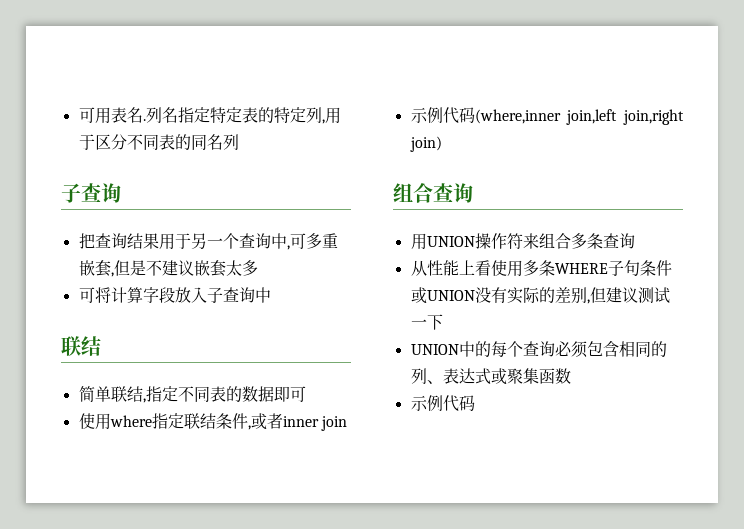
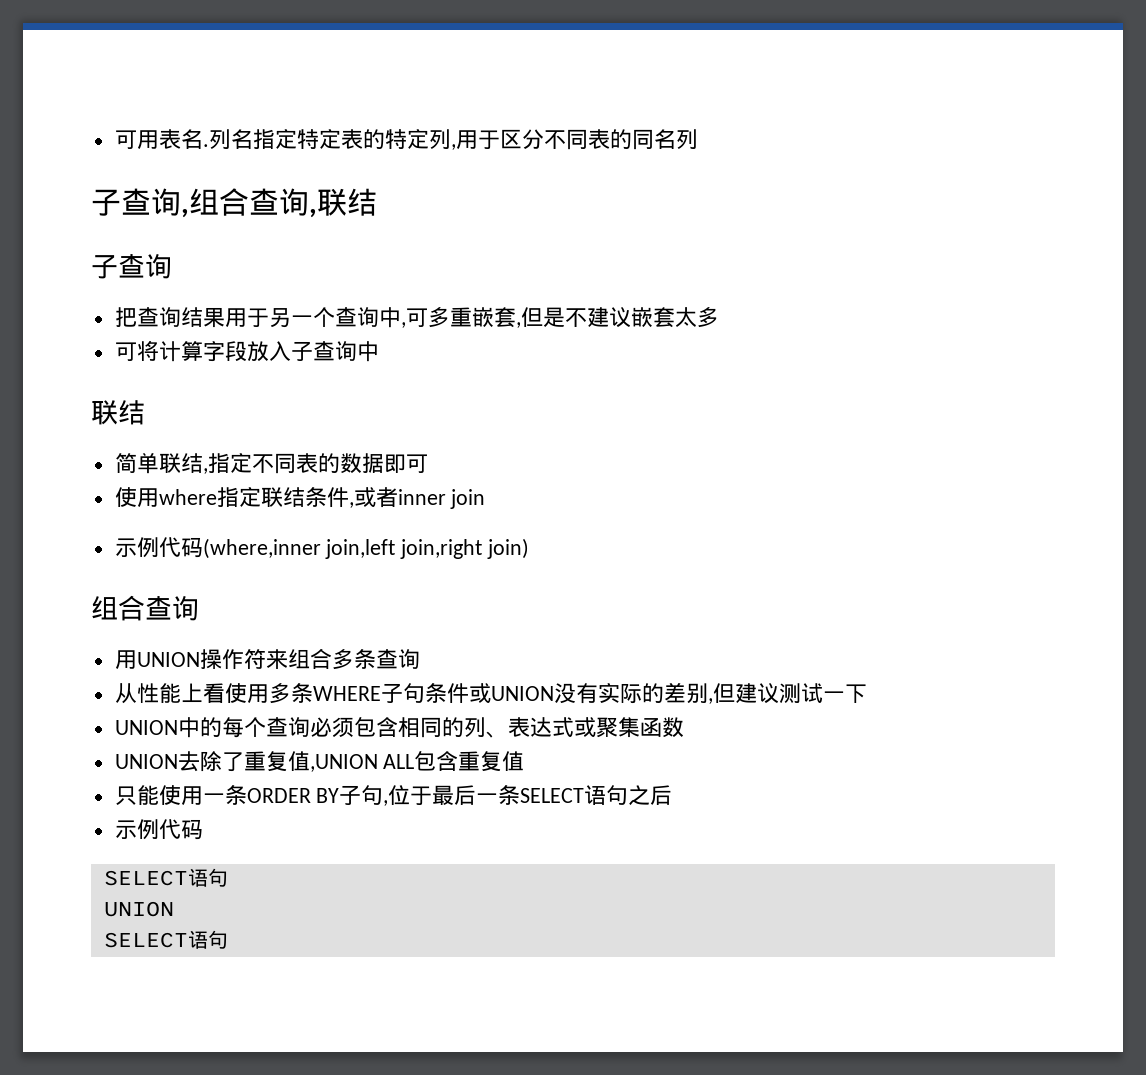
+ 子查询,组合查询,联结
  UNION中的每个查询必须包含相同的列、表达式或聚集函数
+ UNION去除了重复值,UNION ALL包含重复值
+ 只能使用一条ORDER BY子句,位于最后一条SELECT语句之后
  示例代码
+ SELECT语句
+ UNION
+ SELECT语句

